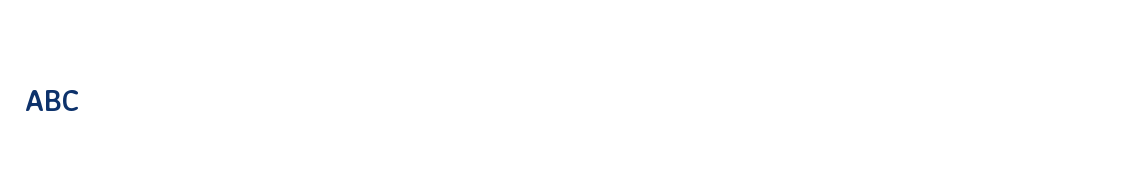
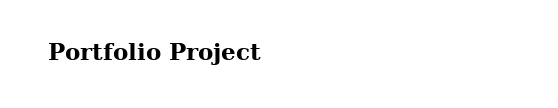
- ABC
+ Portfolio Project

